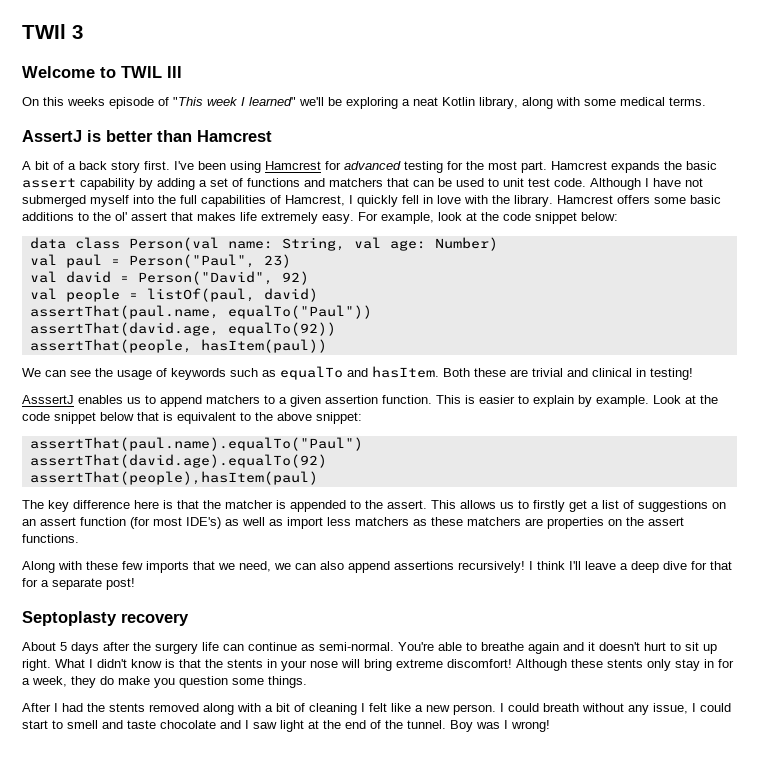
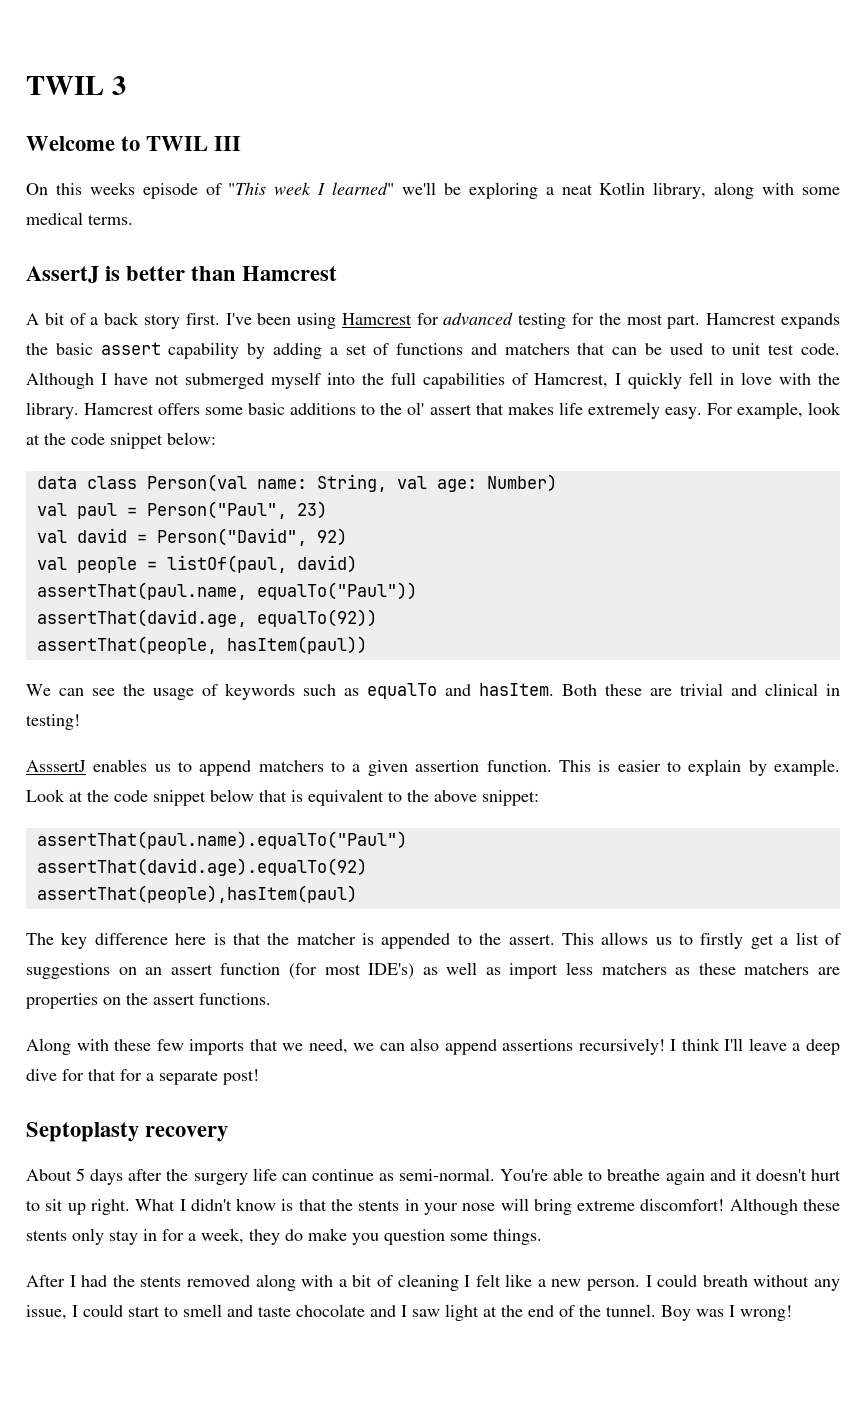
- TWIl 3
+ TWIL 3

